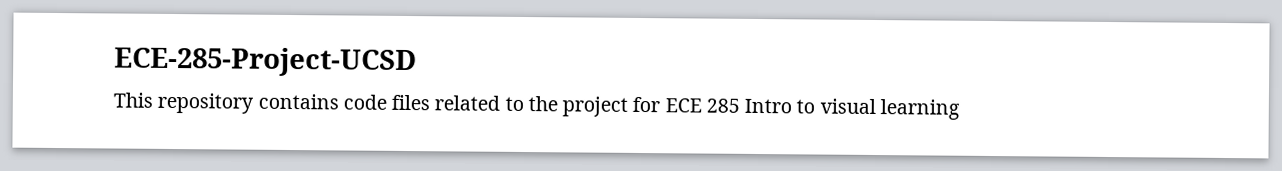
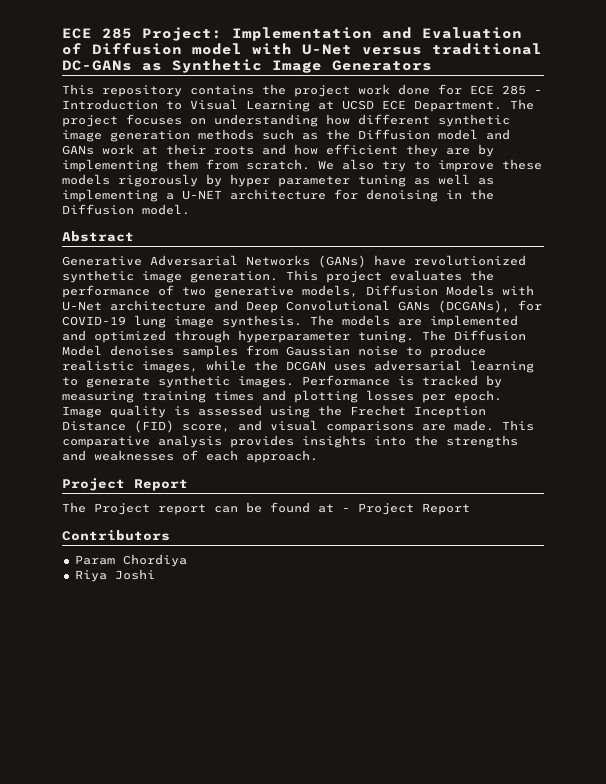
- ECE-285-Project-UCSD
- This repository contains code files related to the project for ECE 285 Intro to visual learning
+ ECE 285 Project: Implementation and Evaluation of Diffusion model with U-Net versus traditional DC-GANs as Synthetic Image Generators
+ This repository contains the project work done for ECE 285 - Introduction to Visual Learning at UCSD ECE Department. The project focuses on understanding how different synthetic image generation methods such as the Diffusion model and GANs work at their roots and how efficient they are by implementing them from scratch. We also try to improve these models rigorously by hyper parameter tuning as well as implementing a U-NET architecture for denoising in the Diffusion model.
+ Abstract
+ Generative Adversarial Networks (GANs) have revolutionized synthetic image generation. This project evaluates the performance of two generative models, Diffusion Models with U-Net architecture and Deep Convolutional GANs (DCGANs), for COVID-19 lung image synthesis. The models are implemented and optimized through hyperparameter tuning. The Diffusion Model denoises samples from Gaussian noise to produce realistic images, while the DCGAN uses adversarial learning to generate synthetic images. Performance is tracked by measuring training times and plotting losses per epoch. Image quality is assessed using the Frechet Inception Distance (FID) score, and visual comparisons are made. This comparative analysis provides insights into the strengths and weaknesses of each approach.
+ Project Report
+ The Project report can be found at - Project Report
+ Contributors
+ Param Chordiya
+ Riya Joshi

